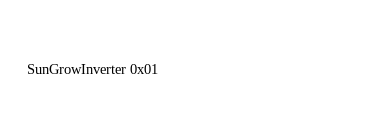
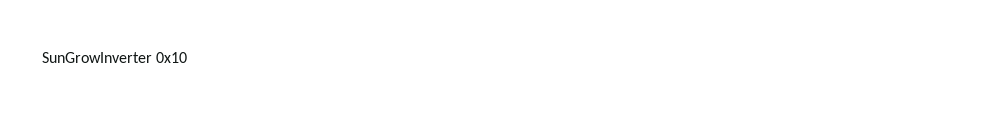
- SunGrowInverter 0x01
+ SunGrowInverter 0x10

